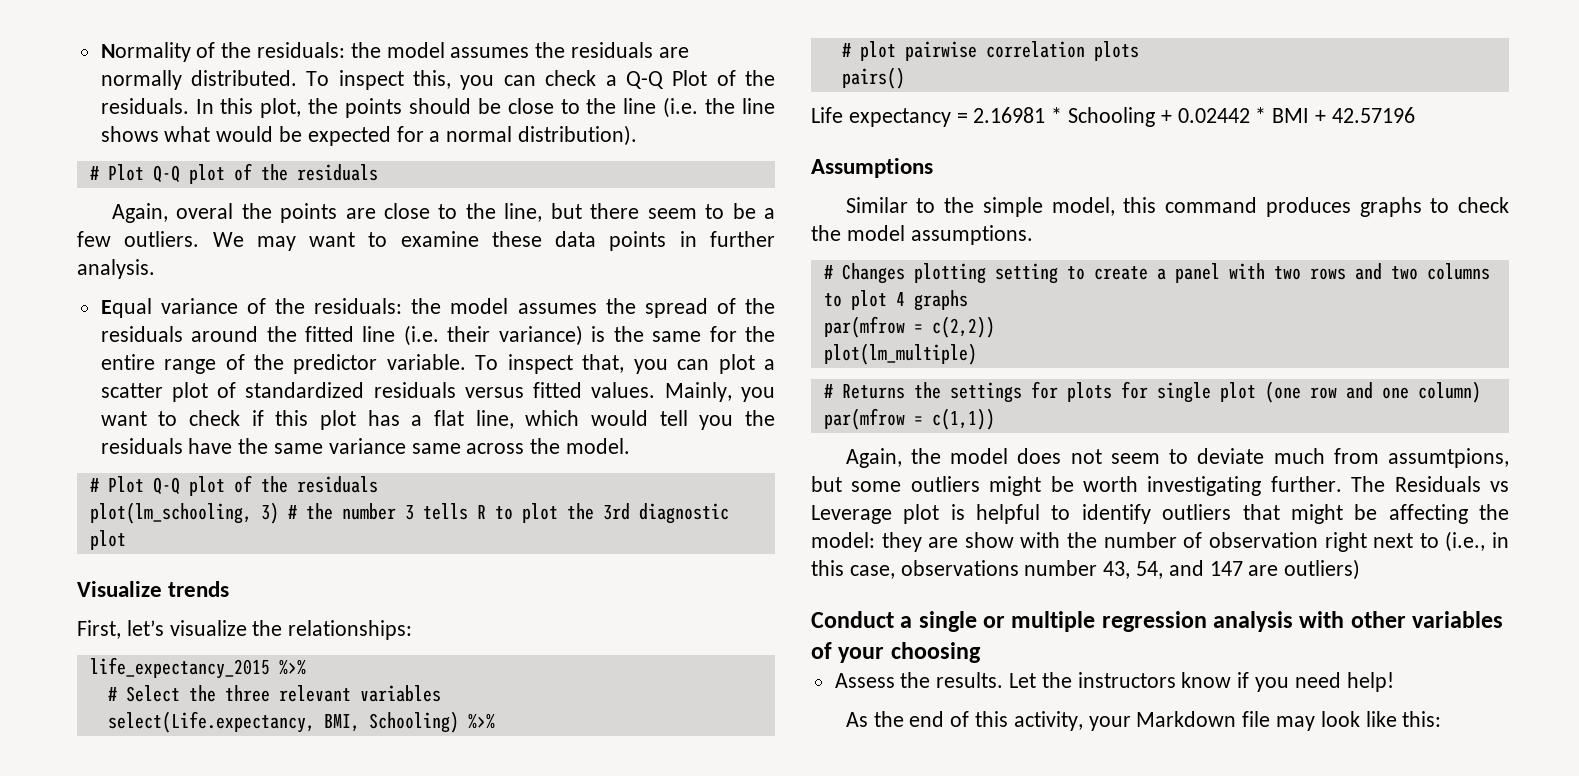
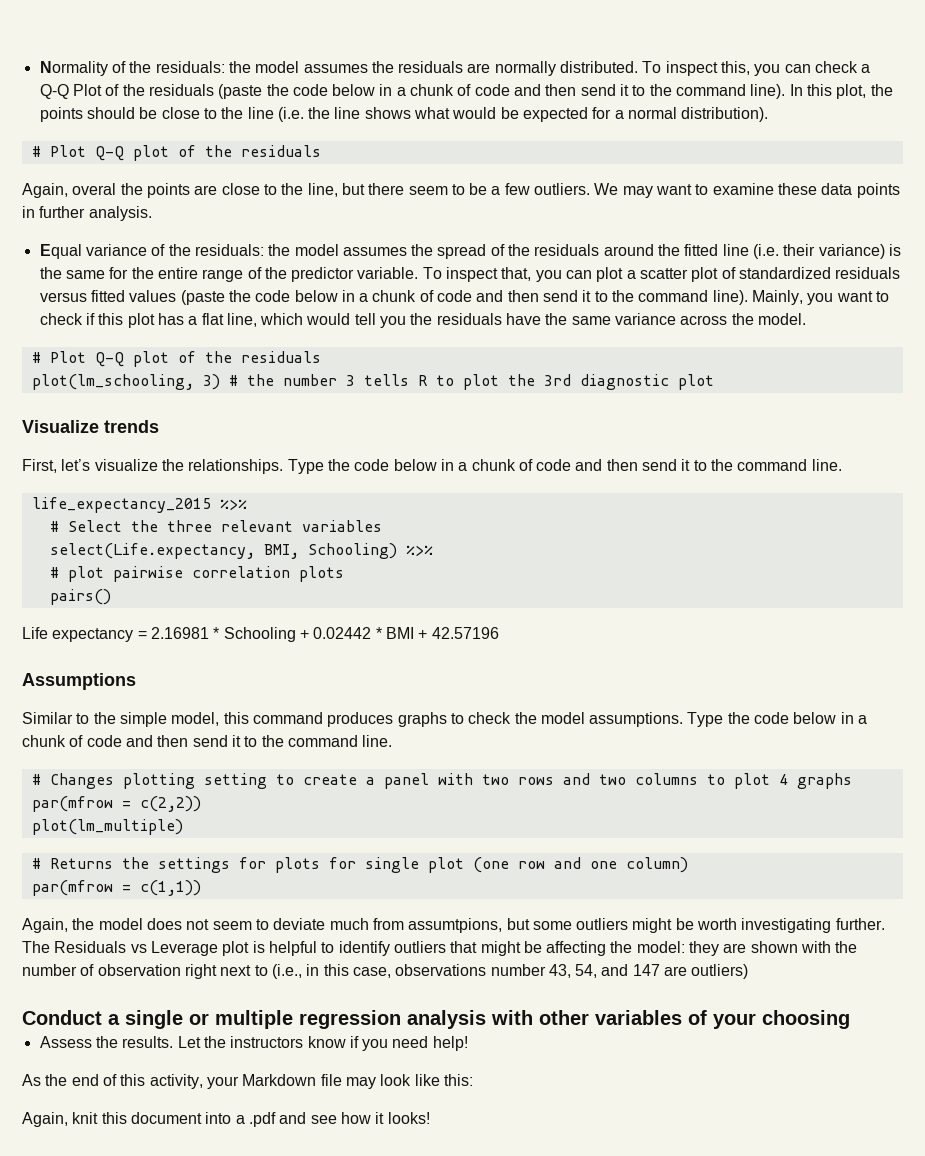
- To inspect this, you can check a Q-Q Plot of the residuals.
+ To inspect this, you can check a Q-Q Plot of the residuals (paste the code below in a chunk of code and then send it to the command line).
- To inspect that, you can plot a scatter plot of standardized residuals versus fitted values.
+ To inspect that, you can plot a scatter plot of standardized residuals versus fitted values (paste the code below in a chunk of code and then send it to the command line).
- Mainly, you want to check if this plot has a flat line, which would tell you the residuals have the same variance same across the model.
+ Mainly, you want to check if this plot has a flat line, which would tell you the residuals have the same variance across the model.
- First, let’s visualize the relationships:
+ First, let’s visualize the relationships. Type the code below in a chunk of code and then send it to the command line.
- Similar to the simple model, this command produces graphs to check the model assumptions.
+ Similar to the simple model, this command produces graphs to check the model assumptions. Type the code below in a chunk of code and then send it to the command line.
- The Residuals vs Leverage plot is helpful to identify outliers that might be affecting the model: they are show with the number of observation right next to (i.e., in this case, observations number 43, 54, and 147 are outliers)
+ The Residuals vs Leverage plot is helpful to identify outliers that might be affecting the model: they are shown with the number of observation right next to (i.e., in this case, observations number 43, 54, and 147 are outliers)
+ Again, knit this document into a .pdf and see how it looks!

